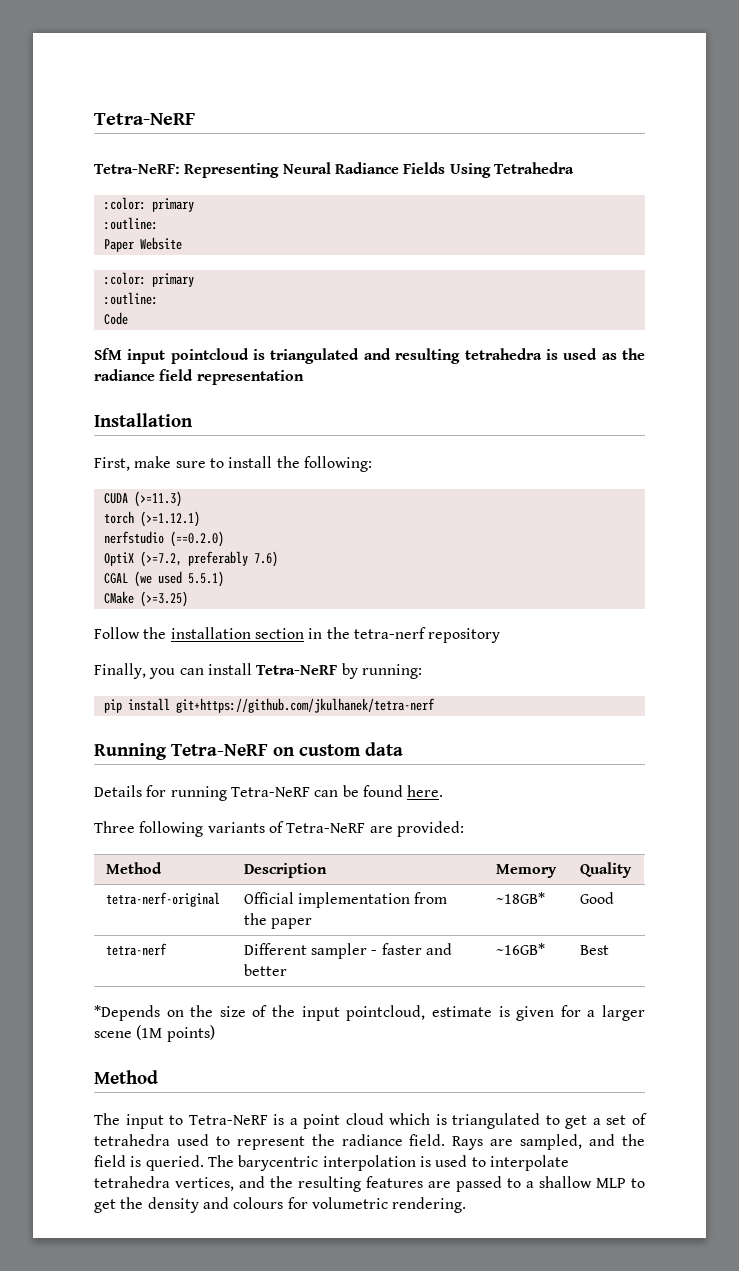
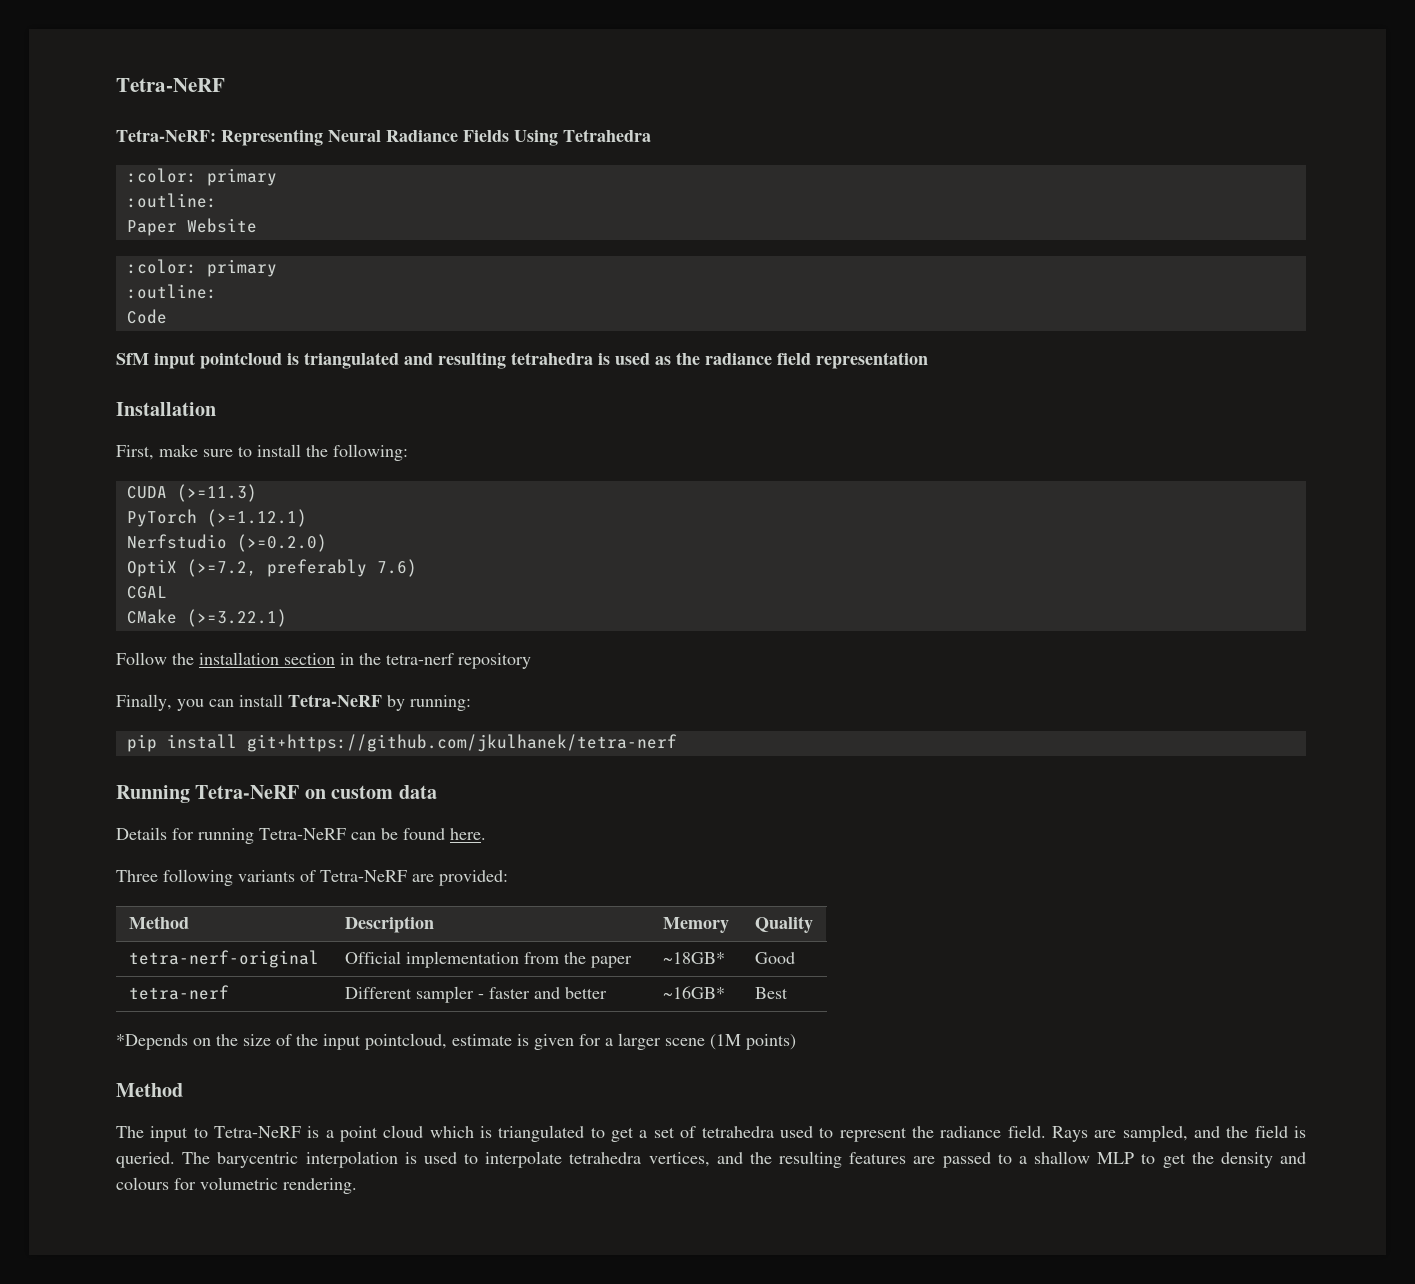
- torch (>=1.12.1)
+ PyTorch (>=1.12.1)
- nerfstudio (==0.2.0)
+ Nerfstudio (>=0.2.0)
- CGAL (we used 5.5.1)
+ CGAL
- CMake (>=3.25)
+ CMake (>=3.22.1)

